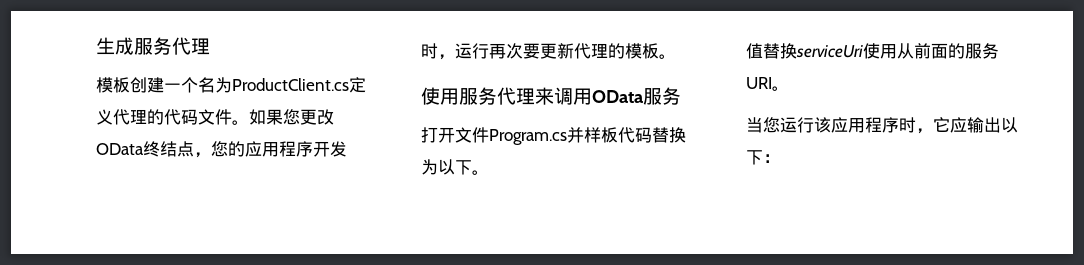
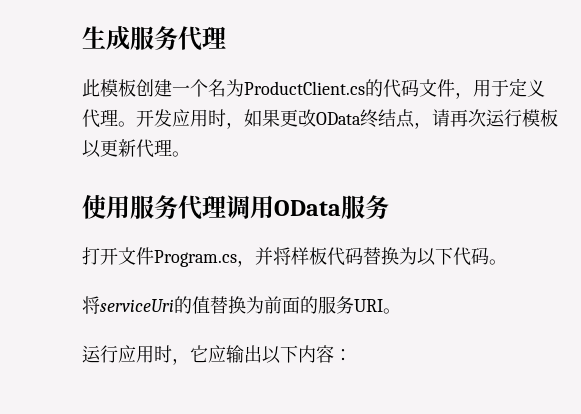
- 模板创建一个名为ProductClient.cs定义代理的代码文件。如果您更改OData终结点，您的应用程序开发时，运行再次要更新代理的模板。
+ 此模板创建一个名为ProductClient.cs的代码文件，用于定义代理。开发应用时，如果更改OData终结点，请再次运行模板以更新代理。
- 使用服务代理来调用OData服务
+ 使用服务代理调用OData服务
- 打开文件Program.cs并样板代码替换为以下。
- 值替换serviceUri使用从前面的服务URI。
+ 打开文件Program.cs，并将样板代码替换为以下代码。
+ 将serviceUri的值替换为前面的服务URI。
- 当您运行该应用程序时，它应输出以下：
+ 运行应用时，它应输出以下内容：

